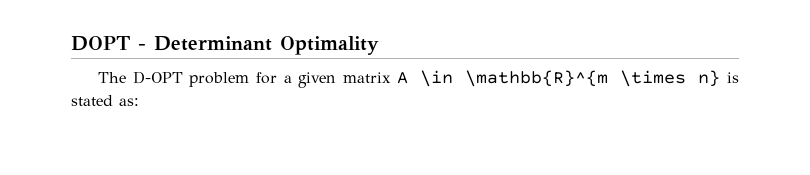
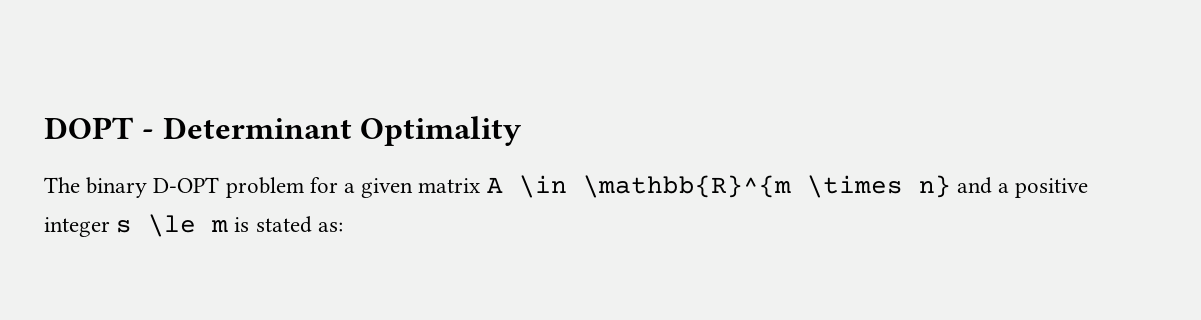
- The D-OPT problem for a given matrix A \in \mathbb{R}^{m \times n} is stated as:
+ The binary D-OPT problem for a given matrix A \in \mathbb{R}^{m \times n} and a positive integer s \le m is stated as:

